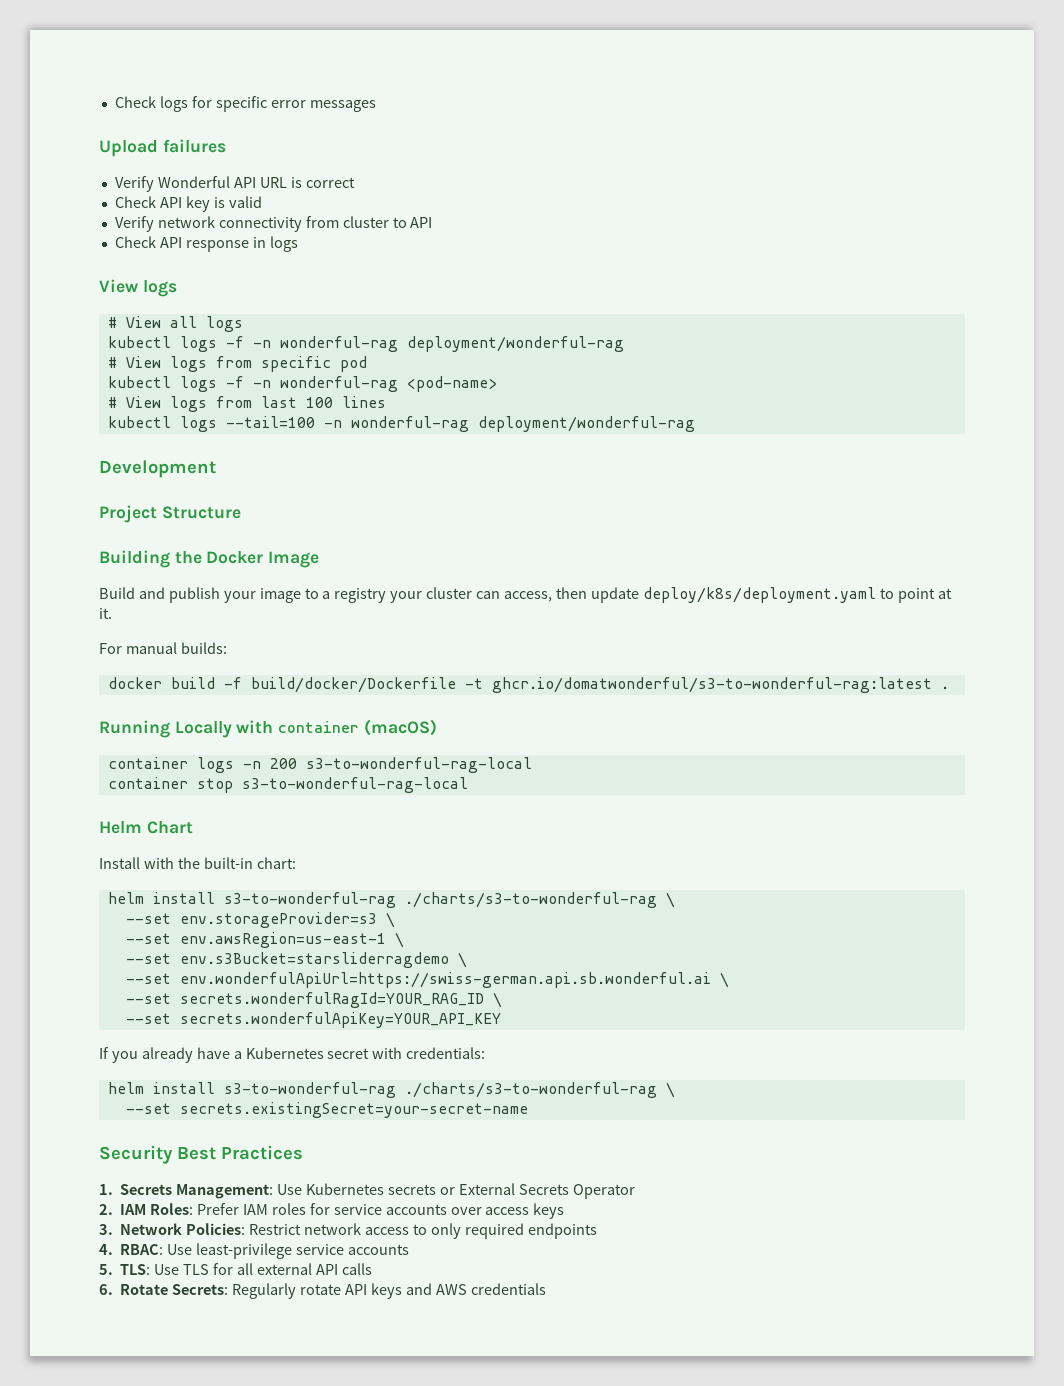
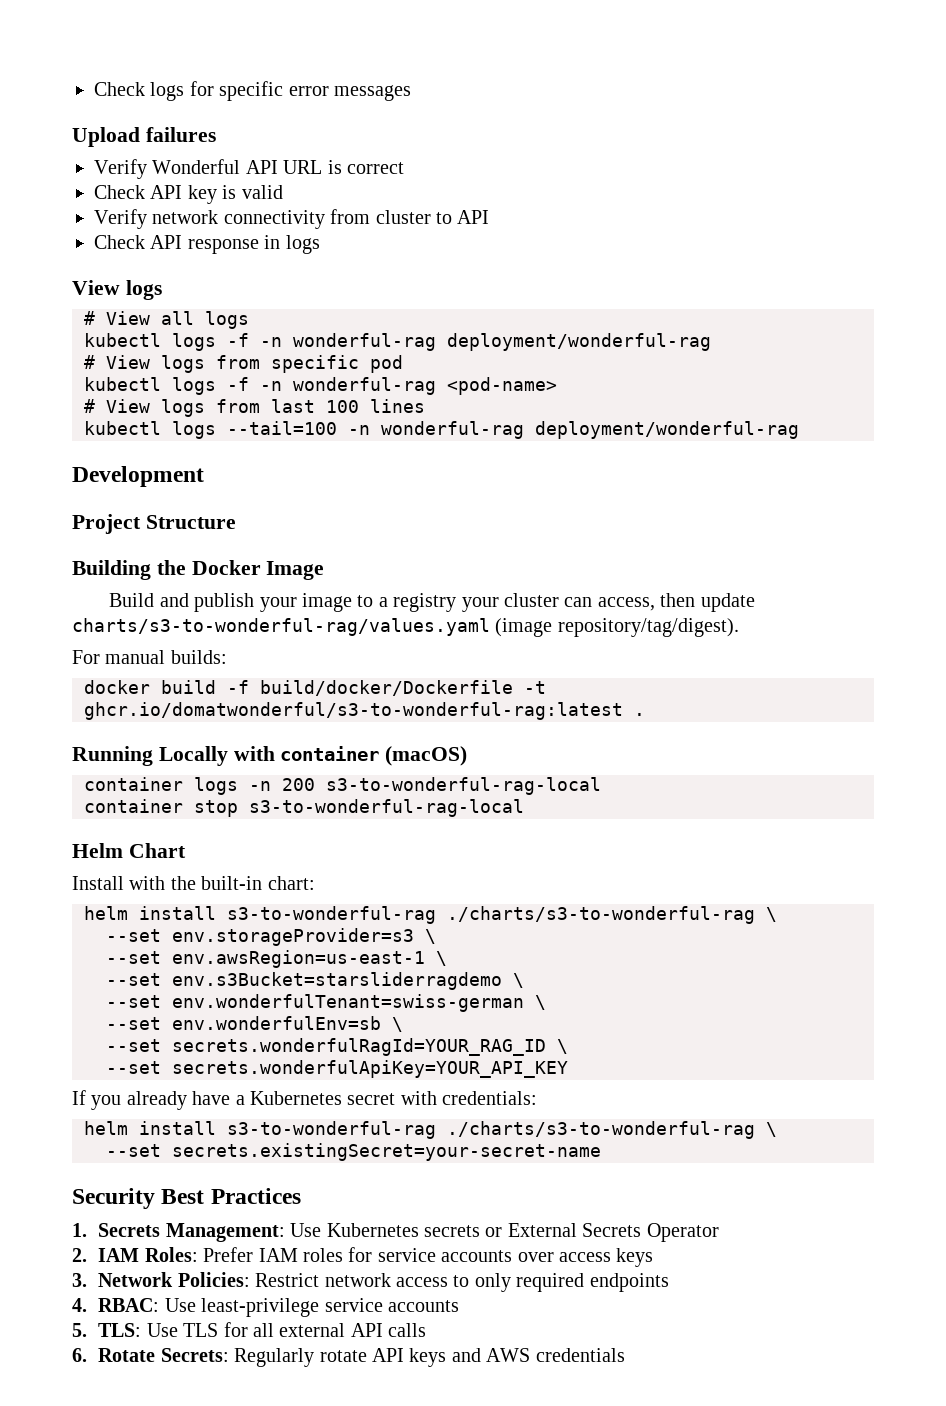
- Build and publish your image to a registry your cluster can access, then update deploy/k8s/deployment.yaml to point at it.
+ Build and publish your image to a registry your cluster can access, then update charts/s3-to-wonderful-rag/values.yaml (image repository/tag/digest).
- --set env.wonderfulApiUrl=https://swiss-german.api.sb.wonderful.ai \
+ --set env.wonderfulTenant=swiss-german \
+ --set env.wonderfulEnv=sb \

